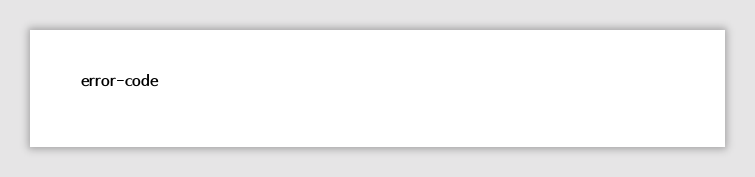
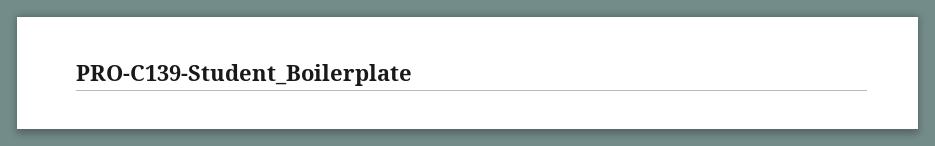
- error-code
+ PRO-C139-Student_Boilerplate

